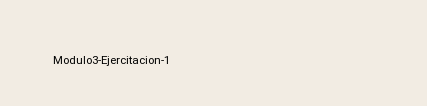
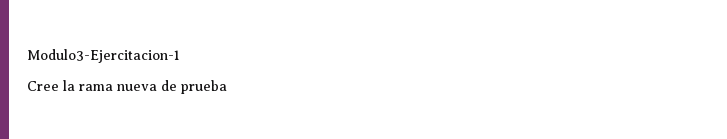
+ Cree la rama nueva de prueba

